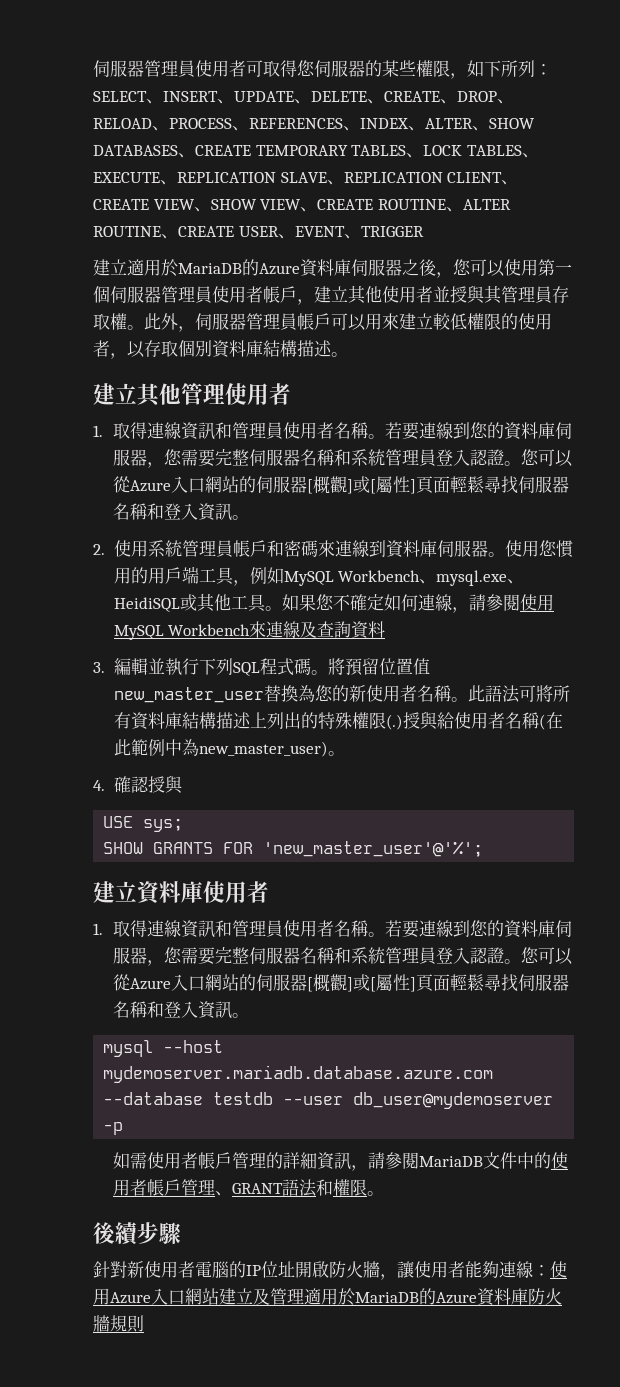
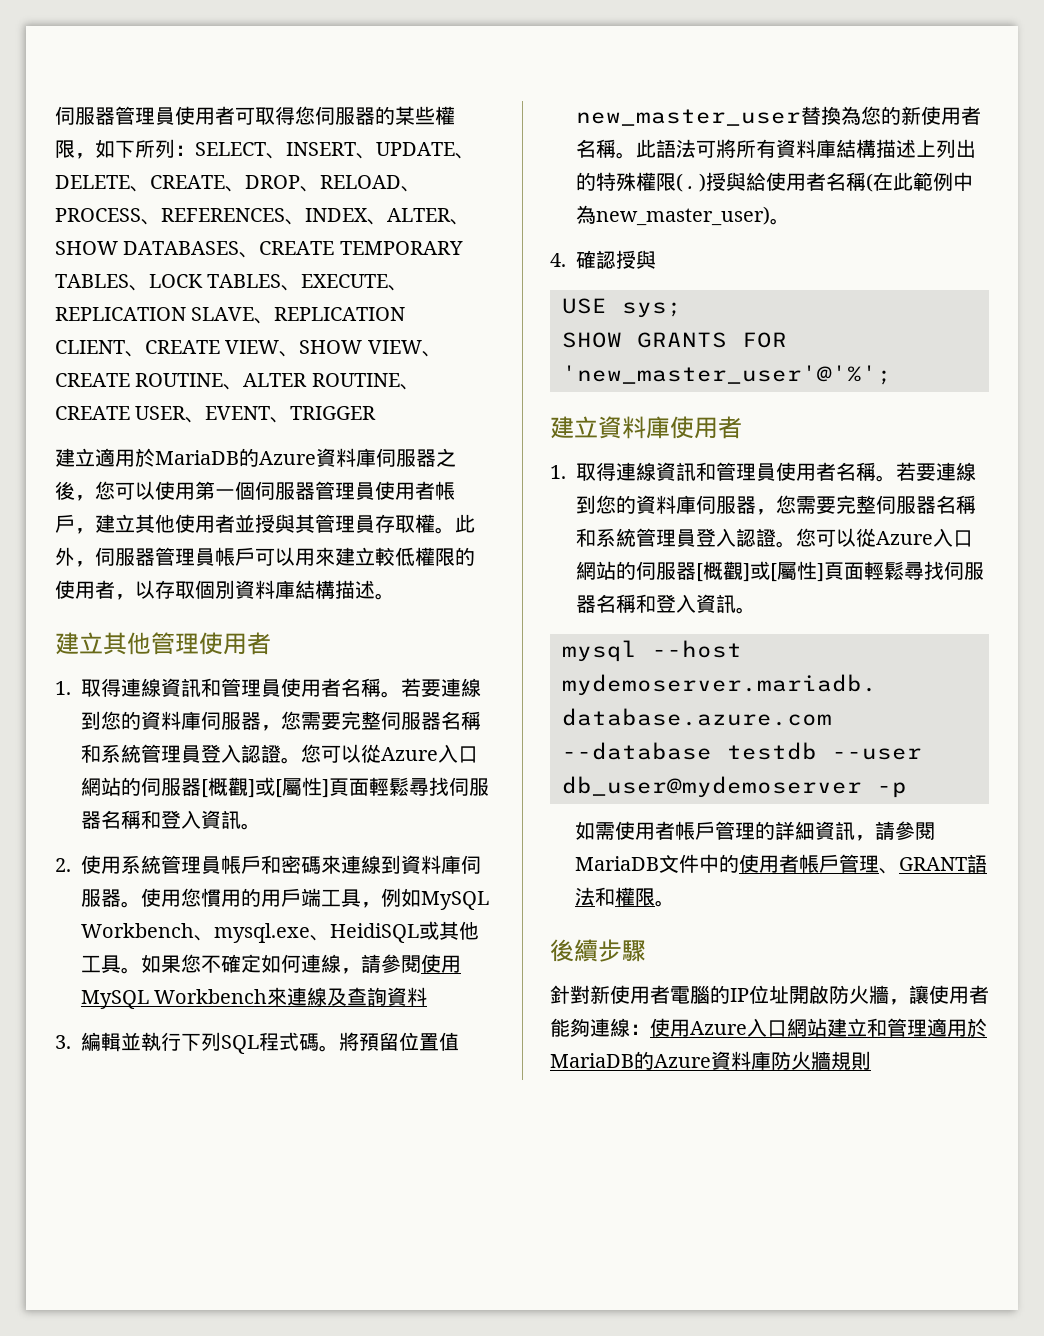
- 此語法可將所有資料庫結構描述上列出的特殊權限(.)授與給使用者名稱(在此範例中為new_master_user)。
+ 此語法可將所有資料庫結構描述上列出的特殊權限( . )授與給使用者名稱(在此範例中為new_master_user)。
- 針對新使用者電腦的IP位址開啟防火牆，讓使用者能夠連線：使用Azure入口網站建立及管理適用於MariaDB的Azure資料庫防火牆規則
+ 針對新使用者電腦的IP位址開啟防火牆，讓使用者能夠連線：使用Azure入口網站建立和管理適用於MariaDB的Azure資料庫防火牆規則

